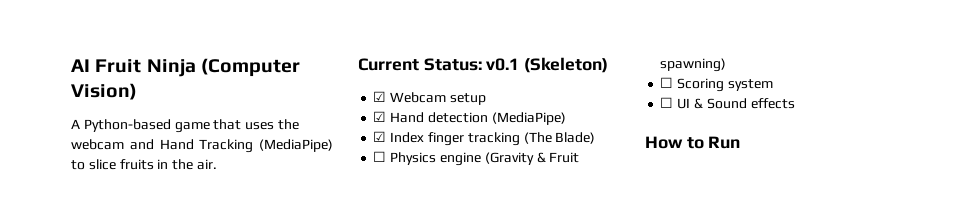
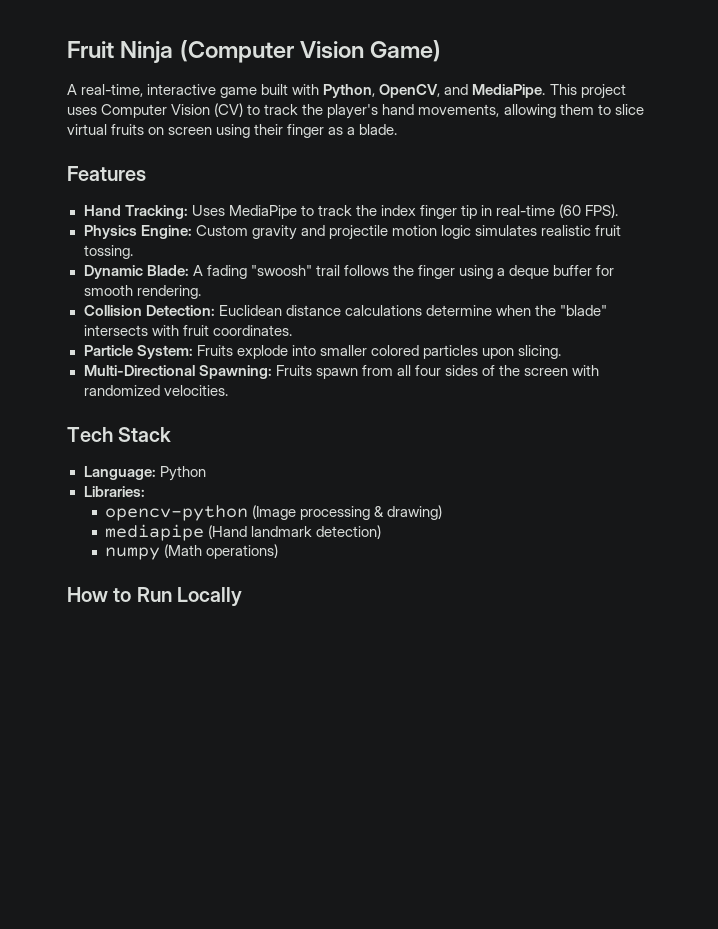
- AI Fruit Ninja (Computer Vision)
- A Python-based game that uses the webcam and Hand Tracking (MediaPipe) to slice fruits in the air.
- Current Status: v0.1 (Skeleton)
- ☑ Webcam setup
- ☑ Hand detection (MediaPipe)
- ☑ Index finger tracking (The Blade)
- ☐ Physics engine (Gravity & Fruit spawning)
- ☐ Scoring system
- ☐ UI & Sound effects
+ Fruit Ninja (Computer Vision Game)
+ A real-time, interactive game built with Python, OpenCV, and MediaPipe. This project uses Computer Vision (CV) to track the player's hand movements, allowing them to slice virtual fruits on screen using their finger as a blade.
+ Features
+ Hand Tracking: Uses MediaPipe to track the index finger tip in real-time (60 FPS).
+ Physics Engine: Custom gravity and projectile motion logic simulates realistic fruit tossing.
+ Dynamic Blade: A fading "swoosh" trail follows the finger using a deque buffer for smooth rendering.
+ Collision Detection: Euclidean distance calculations determine when the "blade" intersects with fruit coordinates.
+ Particle System: Fruits explode into smaller colored particles upon slicing.
+ Multi-Directional Spawning: Fruits spawn from all four sides of the screen with randomized velocities.
+ Tech Stack
+ Language: Python
+ Libraries:
+ opencv-python (Image processing & drawing)
+ mediapipe (Hand landmark detection)
+ numpy (Math operations)
- How to Run
+ How to Run Locally

